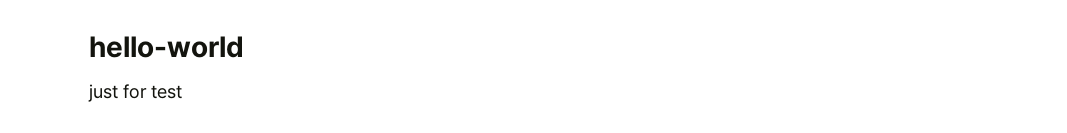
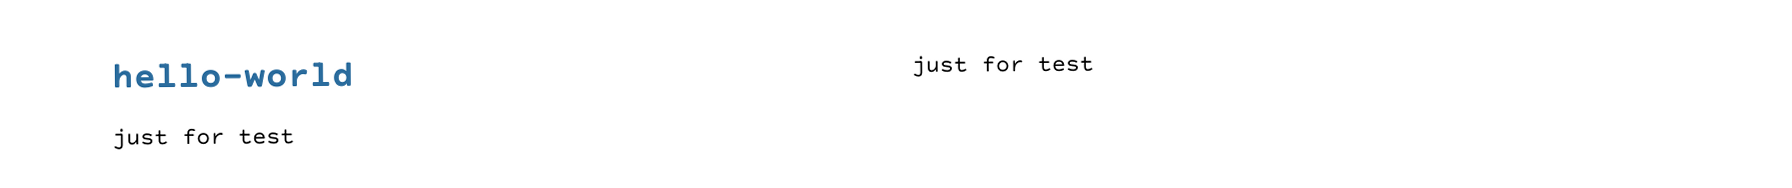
  hello-world
+ just for test

